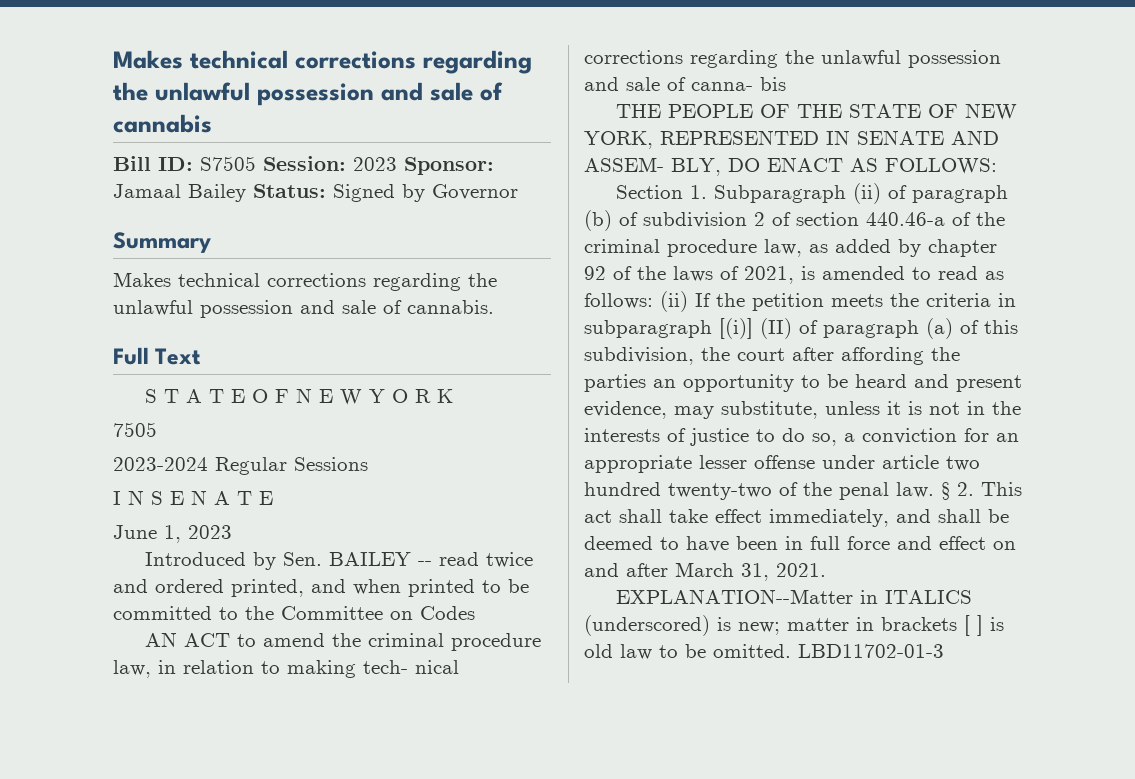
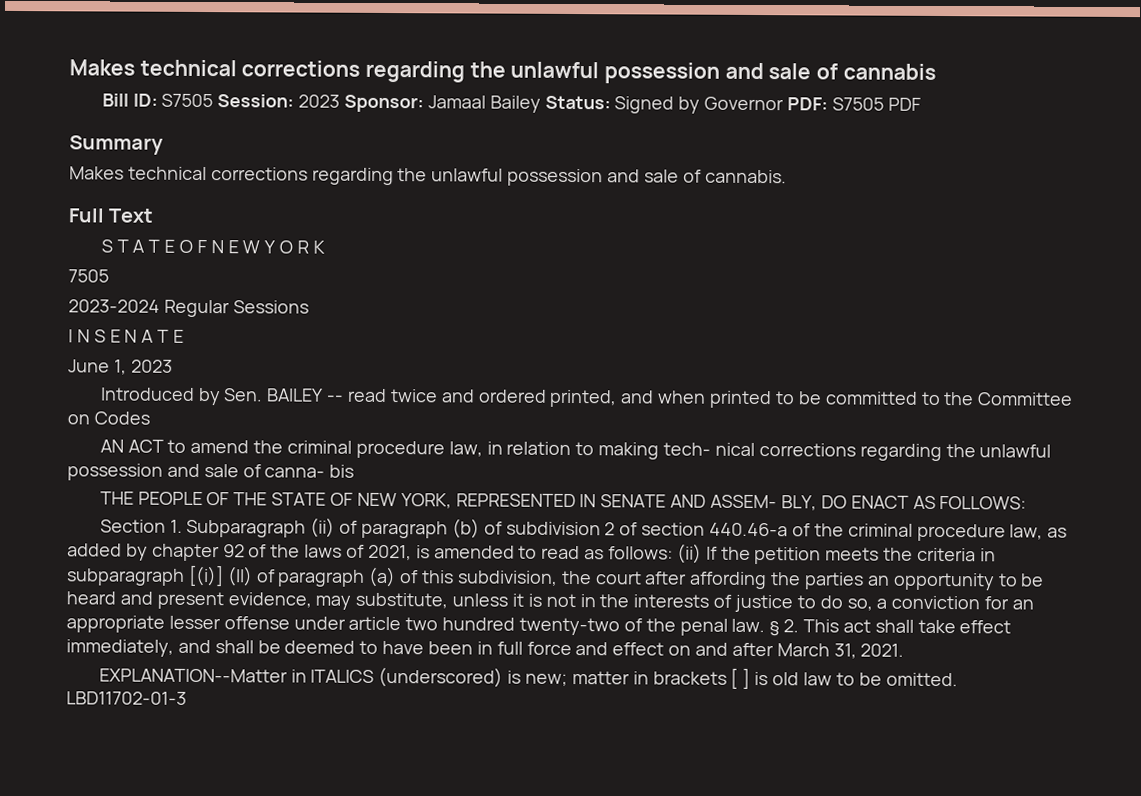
- Bill ID: S7505 Session: 2023 Sponsor: Jamaal Bailey Status: Signed by Governor
+ Bill ID: S7505 Session: 2023 Sponsor: Jamaal Bailey Status: Signed by Governor PDF: S7505 PDF

